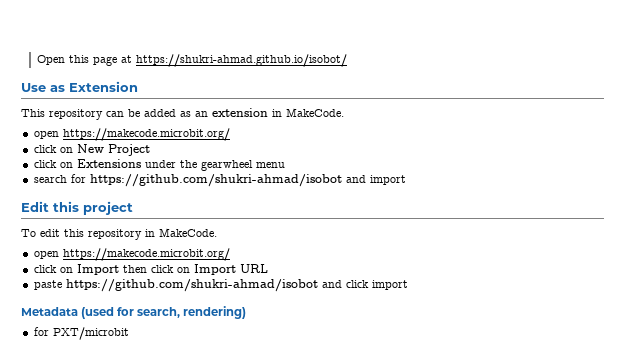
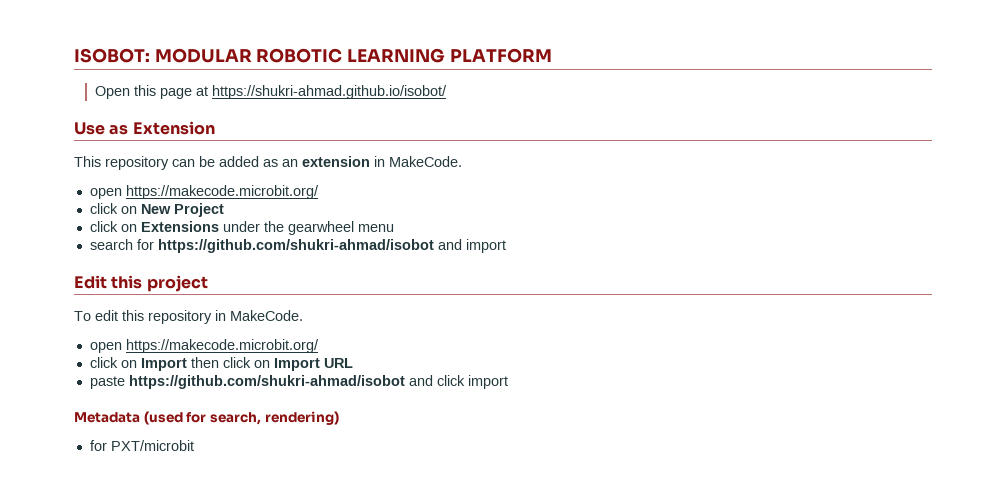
+ ISOBOT: MODULAR ROBOTIC LEARNING PLATFORM

